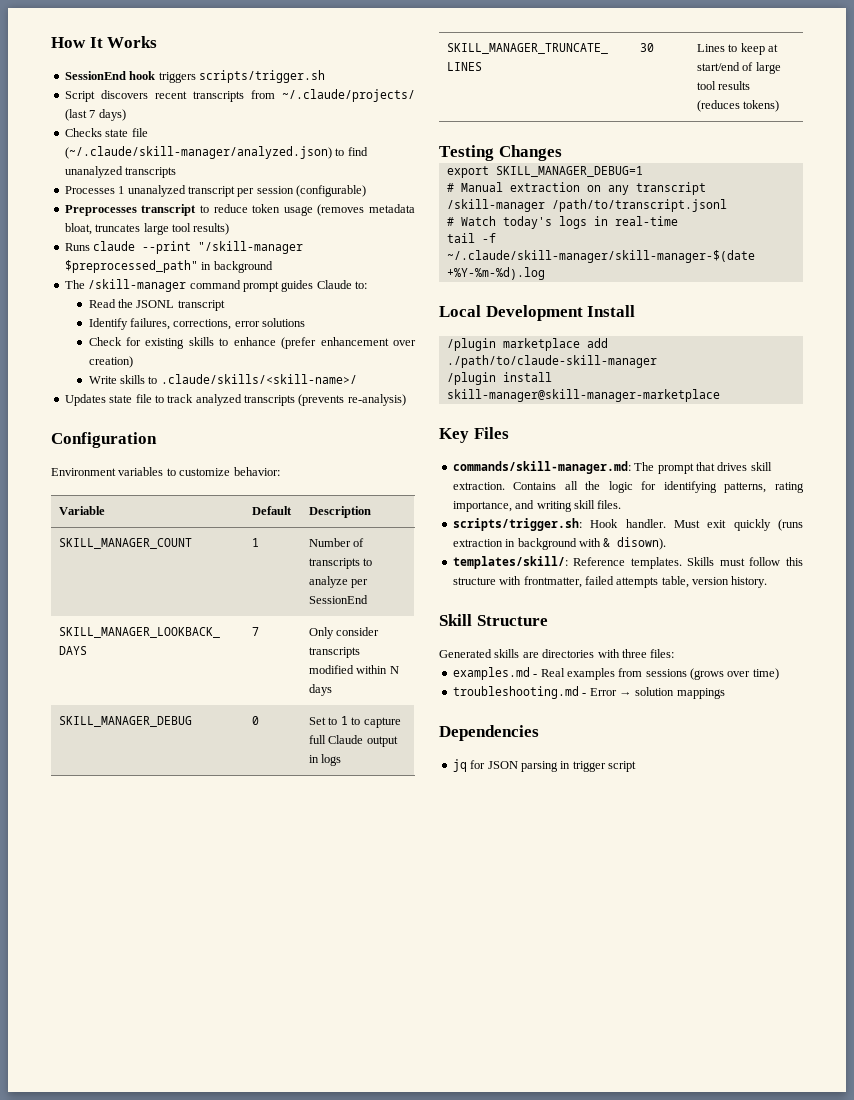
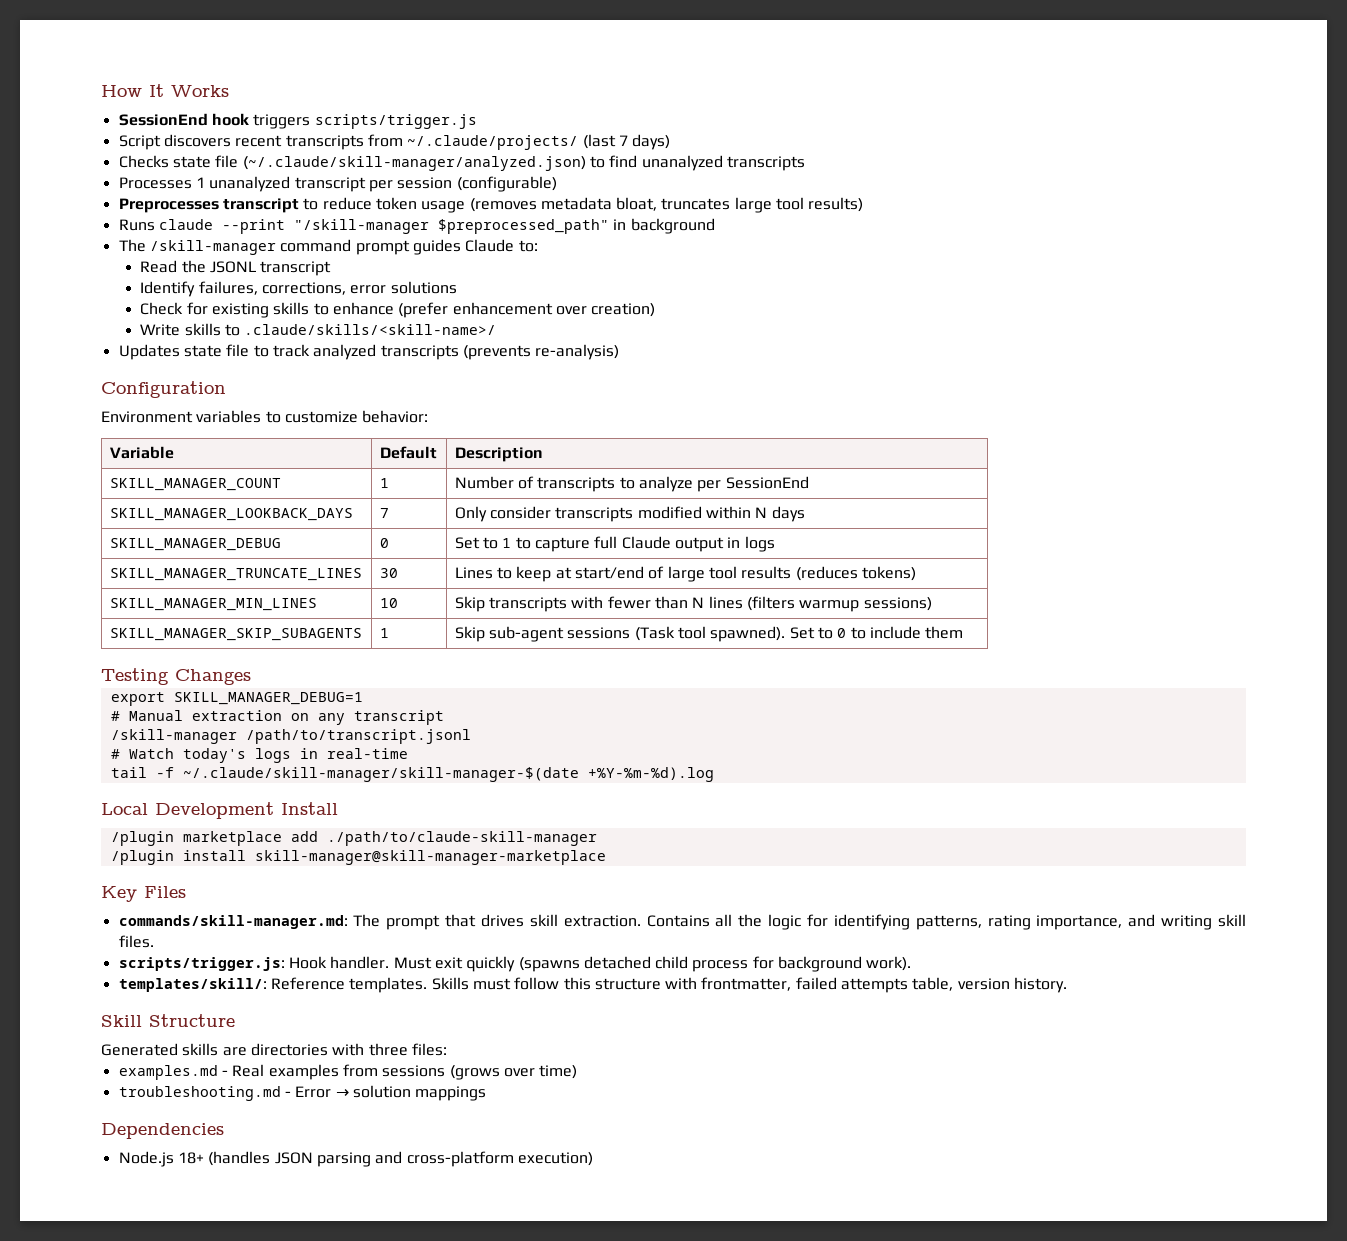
- SessionEnd hook triggers scripts/trigger.sh
+ SessionEnd hook triggers scripts/trigger.js
+ SKILL_MANAGER_MIN_LINES | 10 | Skip transcripts with fewer than N lines (filters warmup sessions)
+ SKILL_MANAGER_SKIP_SUBAGENTS | 1 | Skip sub-agent sessions (Task tool spawned). Set to 0 to include them
- scripts/trigger.sh: Hook handler.
+ scripts/trigger.js: Hook handler.
- Must exit quickly (runs extraction in background with & disown).
+ Must exit quickly (spawns detached child process for background work).
- jq for JSON parsing in trigger script
+ Node.js 18+ (handles JSON parsing and cross-platform execution)

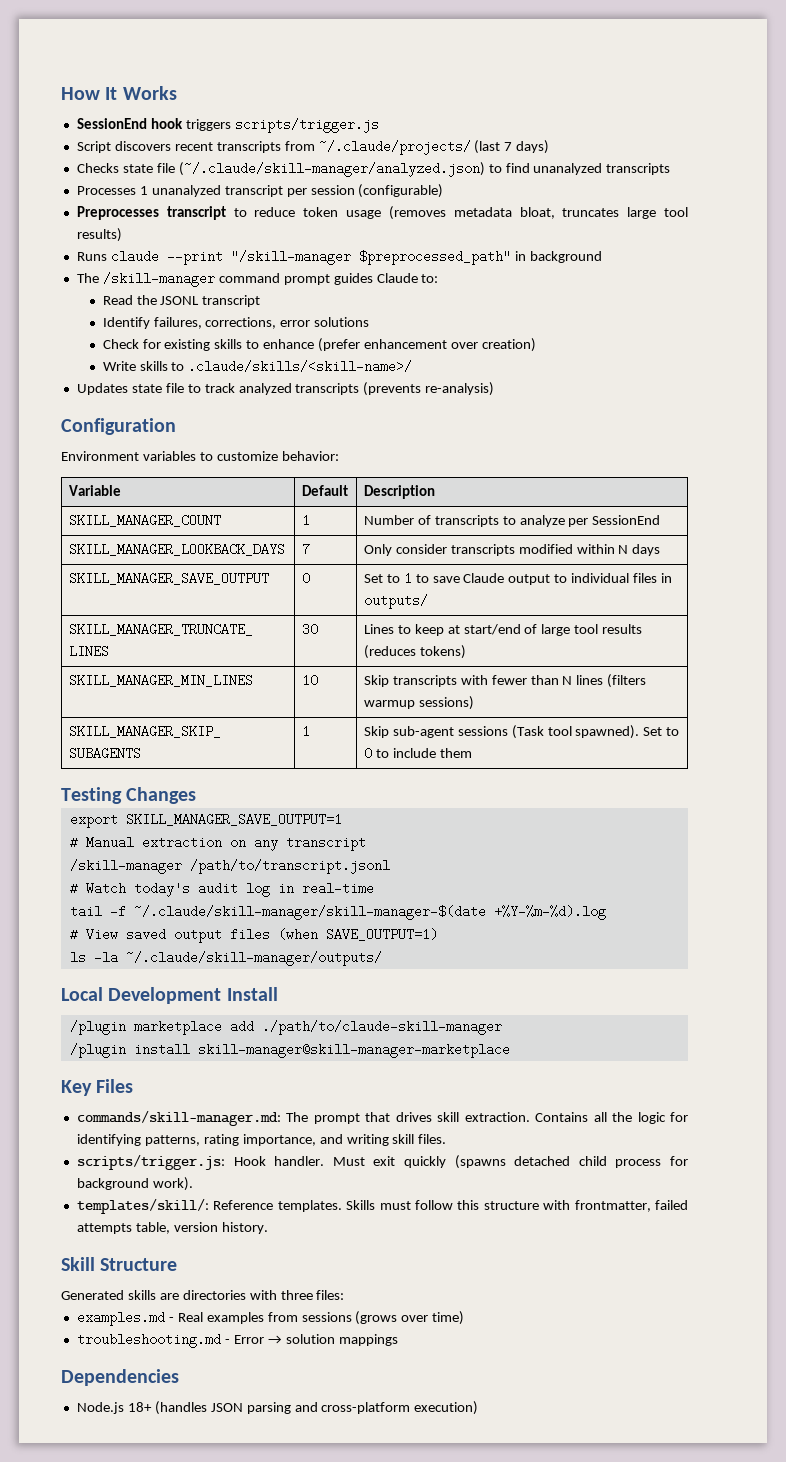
- SKILL_MANAGER_DEBUG | 0 | Set to 1 to capture full Claude output in logs
+ SKILL_MANAGER_SAVE_OUTPUT | 0 | Set to 1 to save Claude output to individual files in outputs/
- export SKILL_MANAGER_DEBUG=1
+ export SKILL_MANAGER_SAVE_OUTPUT=1
- # Watch today's logs in real-time
+ # Watch today's audit log in real-time
+ # View saved output files (when SAVE_OUTPUT=1)
+ ls -la ~/.claude/skill-manager/outputs/

